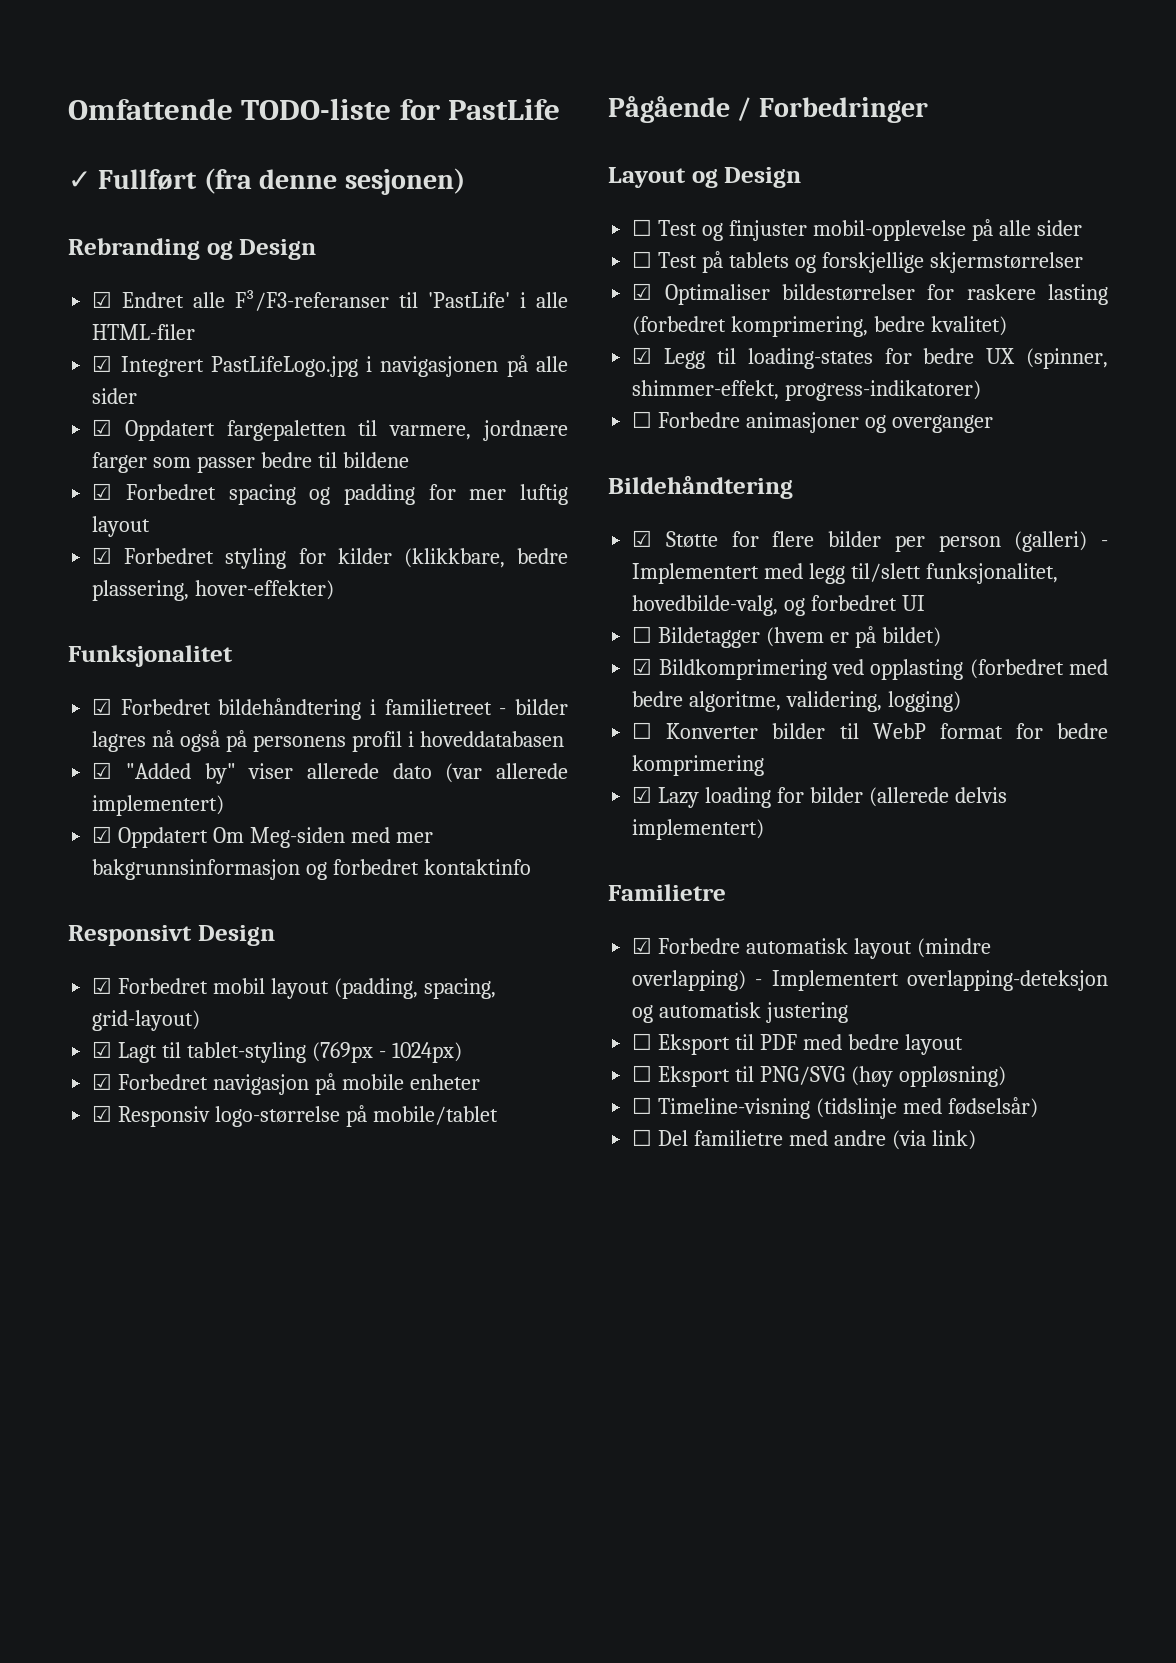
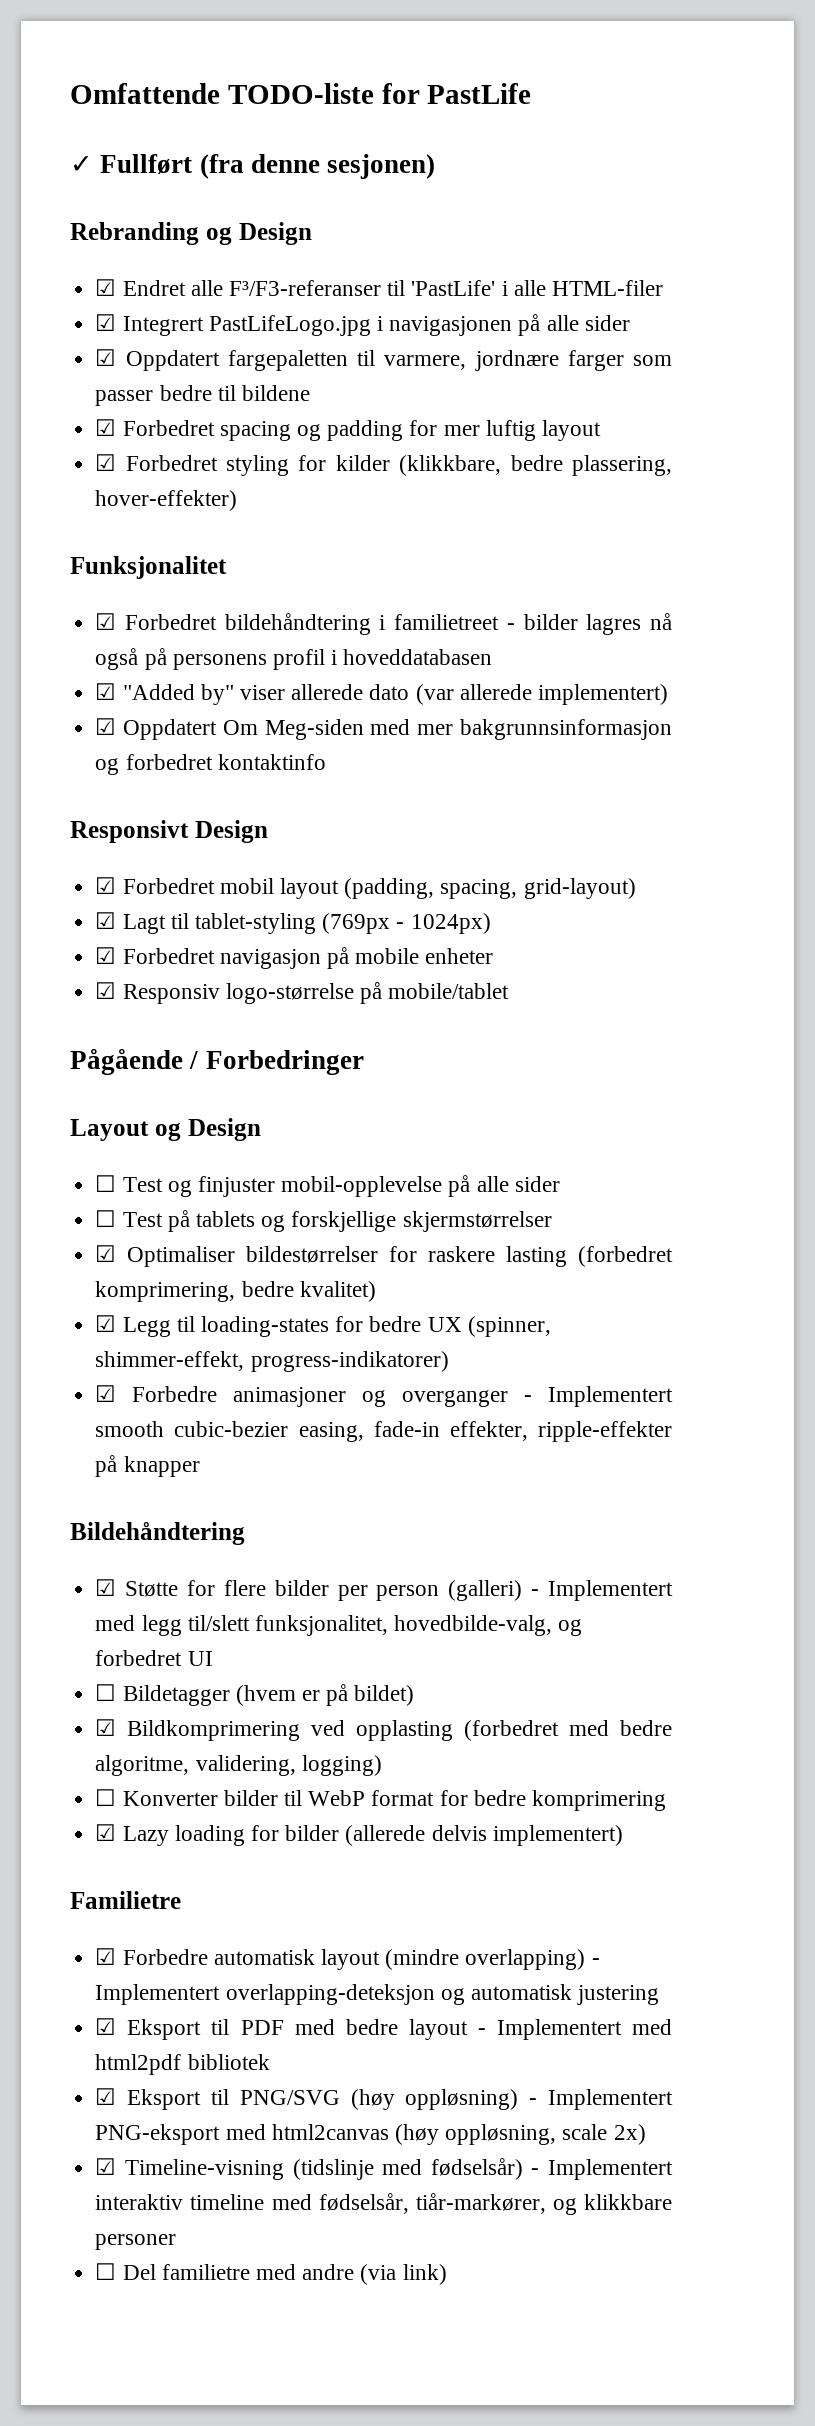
- ☐ Forbedre animasjoner og overganger
+ ☑ Forbedre animasjoner og overganger - Implementert smooth cubic-bezier easing, fade-in effekter, ripple-effekter på knapper
- ☐ Eksport til PDF med bedre layout
- ☐ Eksport til PNG/SVG (høy oppløsning)
- ☐ Timeline-visning (tidslinje med fødselsår)
+ ☑ Eksport til PDF med bedre layout - Implementert med html2pdf bibliotek
+ ☑ Eksport til PNG/SVG (høy oppløsning) - Implementert PNG-eksport med html2canvas (høy oppløsning, scale 2x)
+ ☑ Timeline-visning (tidslinje med fødselsår) - Implementert interaktiv timeline med fødselsår, tiår-markører, og klikkbare personer

